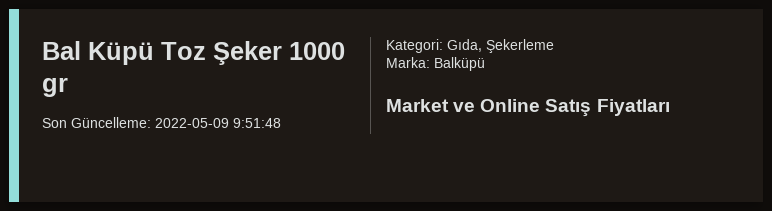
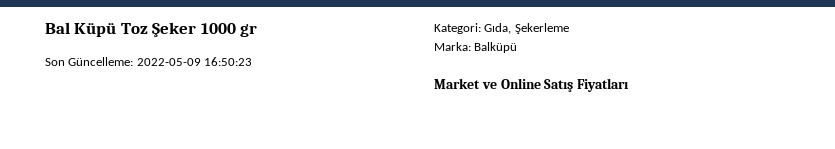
- Son Güncelleme: 2022-05-09 9:51:48
+ Son Güncelleme: 2022-05-09 16:50:23

